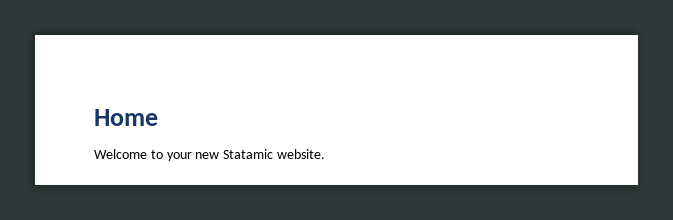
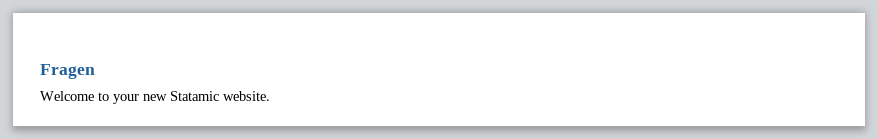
- Home
+ Fragen

